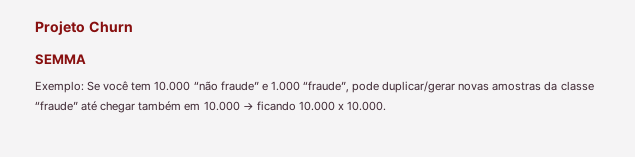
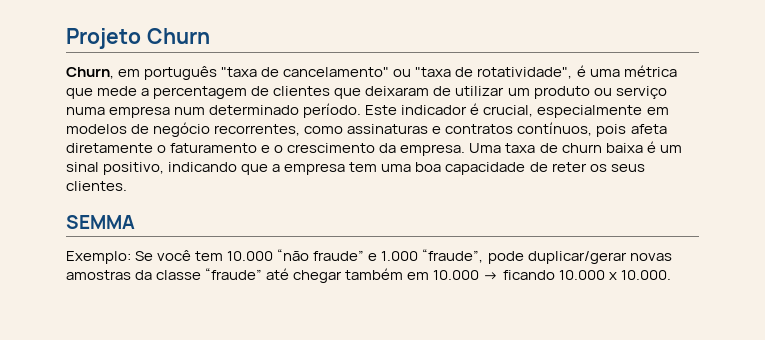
+ Churn, em português "taxa de cancelamento" ou "taxa de rotatividade", é uma métrica que mede a percentagem de clientes que deixaram de utilizar um produto ou serviço numa empresa num determinado período. Este indicador é crucial, especialmente em modelos de negócio recorrentes, como assinaturas e contratos contínuos, pois afeta diretamente o faturamento e o crescimento da empresa. Uma taxa de churn baixa é um sinal positivo, indicando que a empresa tem uma boa capacidade de reter os seus clientes.

